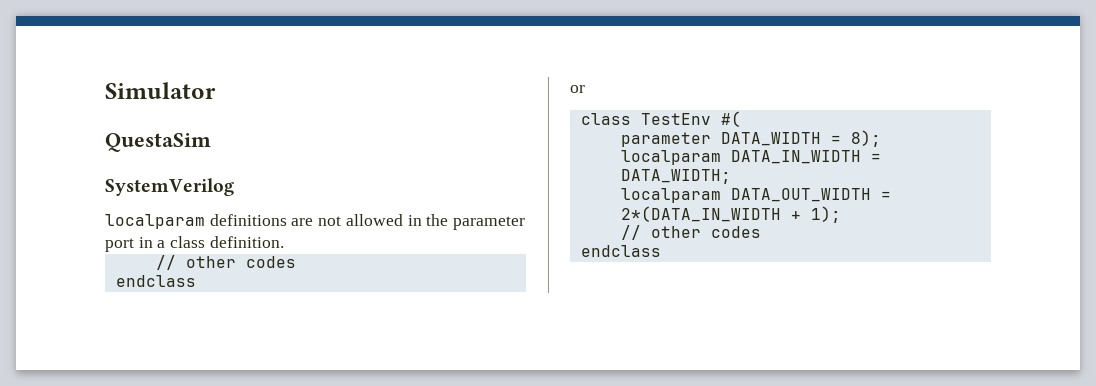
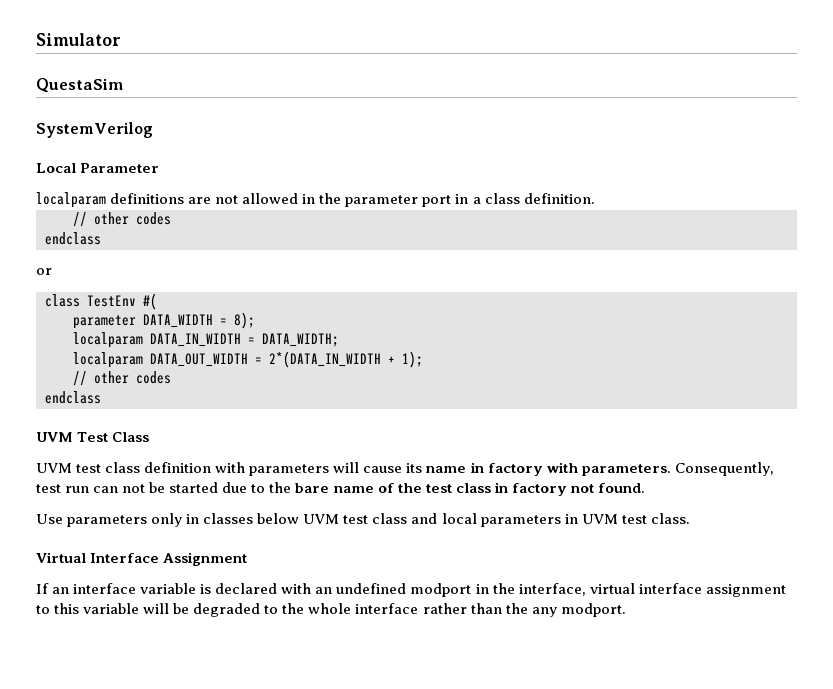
+ Local Parameter
+ UVM Test Class
+ UVM test class definition with parameters will cause its name in factory with parameters. Consequently, test run can not be started due to the bare name of the test class in factory not found.
+ Use parameters only in classes below UVM test class and local parameters in UVM test class.
+ Virtual Interface Assignment
+ If an interface variable is declared with an undefined modport in the interface, virtual interface assignment to this variable will be degraded to the whole interface rather than the any modport.

